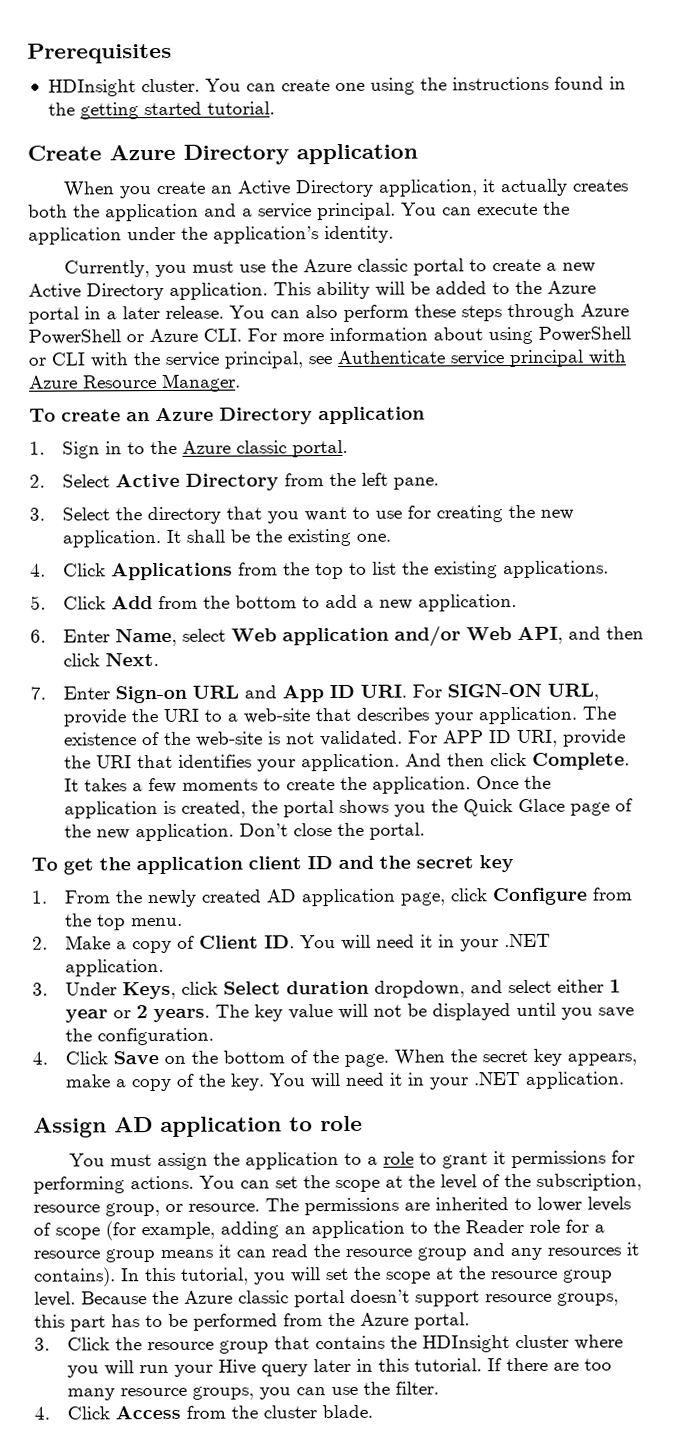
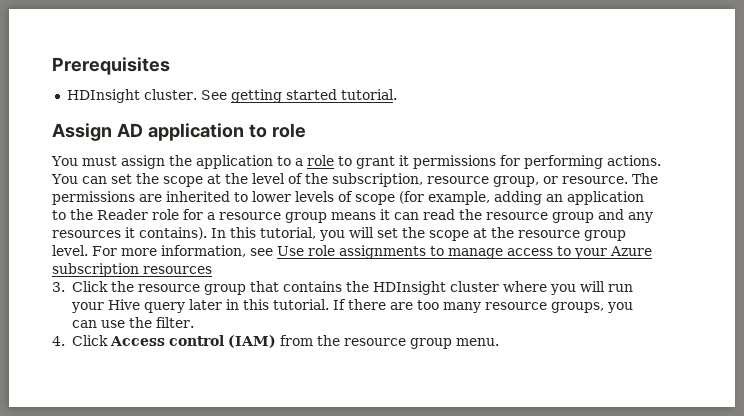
- You can create one using the instructions found in the getting started tutorial.
- Create Azure Directory application
- When you create an Active Directory application, it actually creates both the application and a service principal. You can execute the application under the application’s identity.
- Currently, you must use the Azure classic portal to create a new Active Directory application. This ability will be added to the Azure portal in a later release. You can also perform these steps through Azure PowerShell or Azure CLI. For more information about using PowerShell or CLI with the service principal, see Authenticate service principal with Azure Resource Manager.
- To create an Azure Directory application
- 1. Sign in to the Azure classic portal.
- 2. Select Active Directory from the left pane.
- 3. Select the directory that you want to use for creating the new application. It shall be the existing one.
- 4. Click Applications from the top to list the existing applications.
- 5. Click Add from the bottom to add a new application.
- 6. Enter Name, select Web application and/or Web API, and then click Next.
- 7. Enter Sign-on URL and App ID URI. For SIGN-ON URL, provide the URI to a web-site that describes your application. The existence of the web-site is not validated. For APP ID URI, provide the URI that identifies your application. And then click Complete. It takes a few moments to create the application. Once the application is created, the portal shows you the Quick Glace page of the new application. Don’t close the portal.
- To get the application client ID and the secret key
- 1. From the newly created AD application page, click Configure from the top menu.
- 2. Make a copy of Client ID. You will need it in your .NET application.
- 3. Under Keys, click Select duration dropdown, and select either 1 year or 2 years. The key value will not be displayed until you save the configuration.
- 4. Click Save on the bottom of the page. When the secret key appears, make a copy of the key. You will need it in your .NET application.
+ See getting started tutorial.
- Because the Azure classic portal doesn’t support resource groups, this part has to be performed from the Azure portal.
+ For more information, see Use role assignments to manage access to your Azure subscription resources
- 4. Click Access from the cluster blade.
+ 4. Click Access control (IAM) from the resource group menu.

